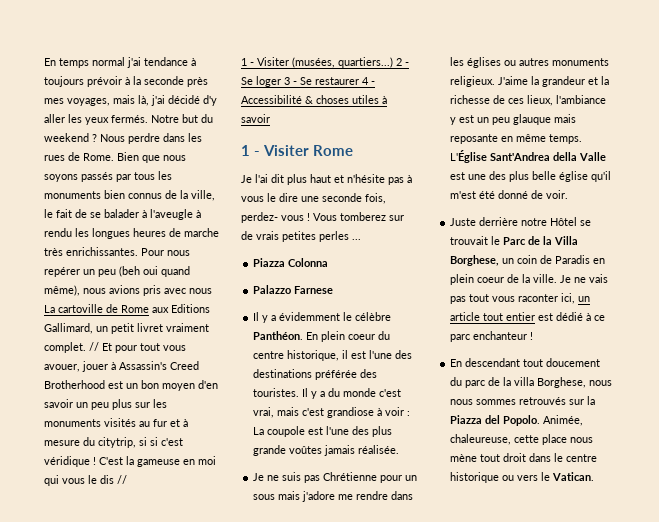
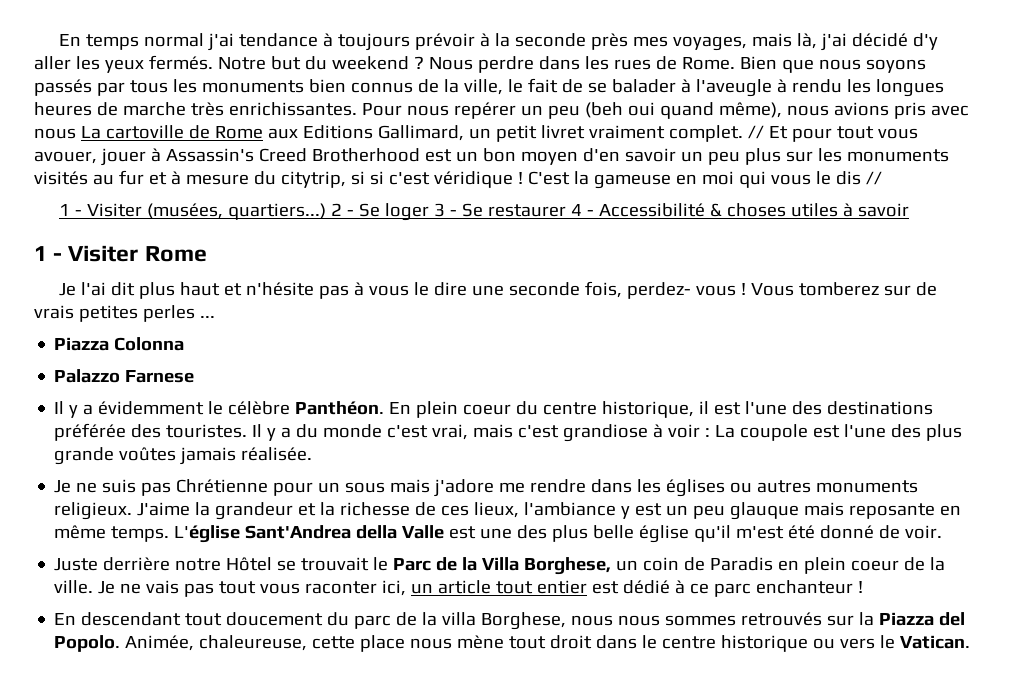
- L'Église Sant'Andrea della Valle est une des plus belle église qu'il m'est été donné de voir.
+ L'église Sant'Andrea della Valle est une des plus belle église qu'il m'est été donné de voir.

